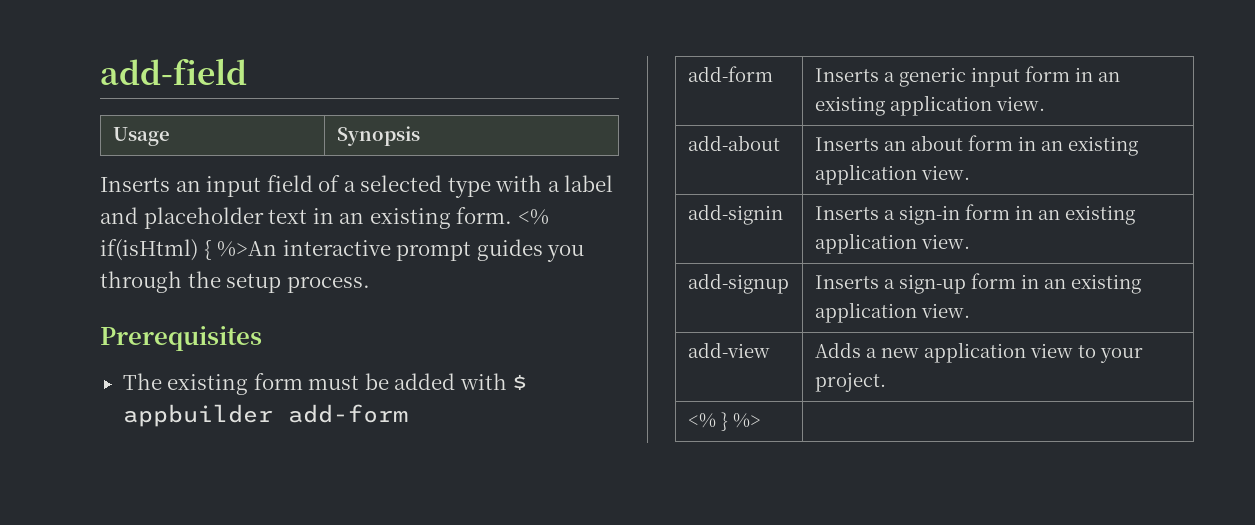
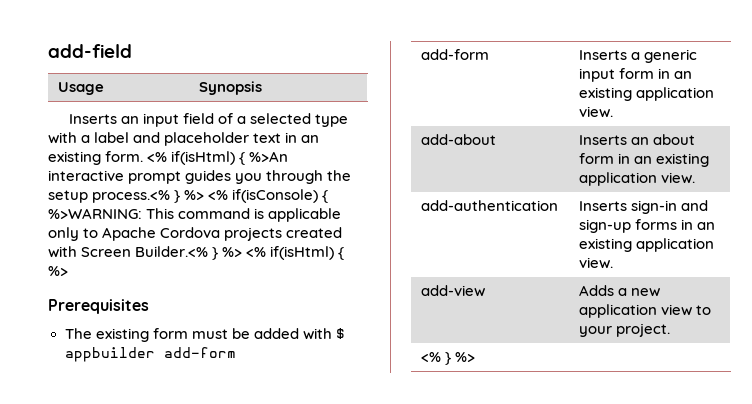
- <% if(isHtml) { %>An interactive prompt guides you through the setup process.
+ <% if(isHtml) { %>An interactive prompt guides you through the setup process.<% } %> <% if(isConsole) { %>WARNING: This command is applicable only to Apache Cordova projects created with Screen Builder.<% } %> <% if(isHtml) { %>
- add-signin | Inserts a sign-in form in an existing application view.
- add-signup | Inserts a sign-up form in an existing application view.
+ add-authentication | Inserts sign-in and sign-up forms in an existing application view.

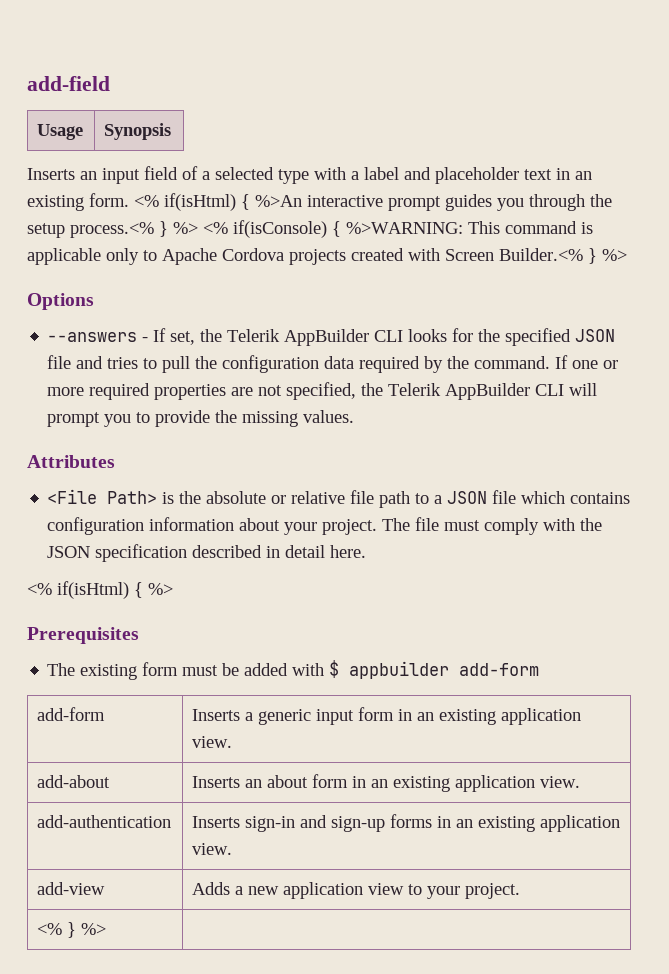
- <% if(isHtml) { %>An interactive prompt guides you through the setup process.<% } %> <% if(isConsole) { %>WARNING: This command is applicable only to Apache Cordova projects created with Screen Builder.<% } %> <% if(isHtml) { %>
+ <% if(isHtml) { %>An interactive prompt guides you through the setup process.<% } %> <% if(isConsole) { %>WARNING: This command is applicable only to Apache Cordova projects created with Screen Builder.<% } %>
+ Options
+ --answers - If set, the Telerik AppBuilder CLI looks for the specified JSON file and tries to pull the configuration data required by the command. If one or more required properties are not specified, the Telerik AppBuilder CLI will prompt you to provide the missing values.
+ Attributes
+ <File Path> is the absolute or relative file path to a JSON file which contains configuration information about your project. The file must comply with the JSON specification described in detail here.
+ <% if(isHtml) { %>

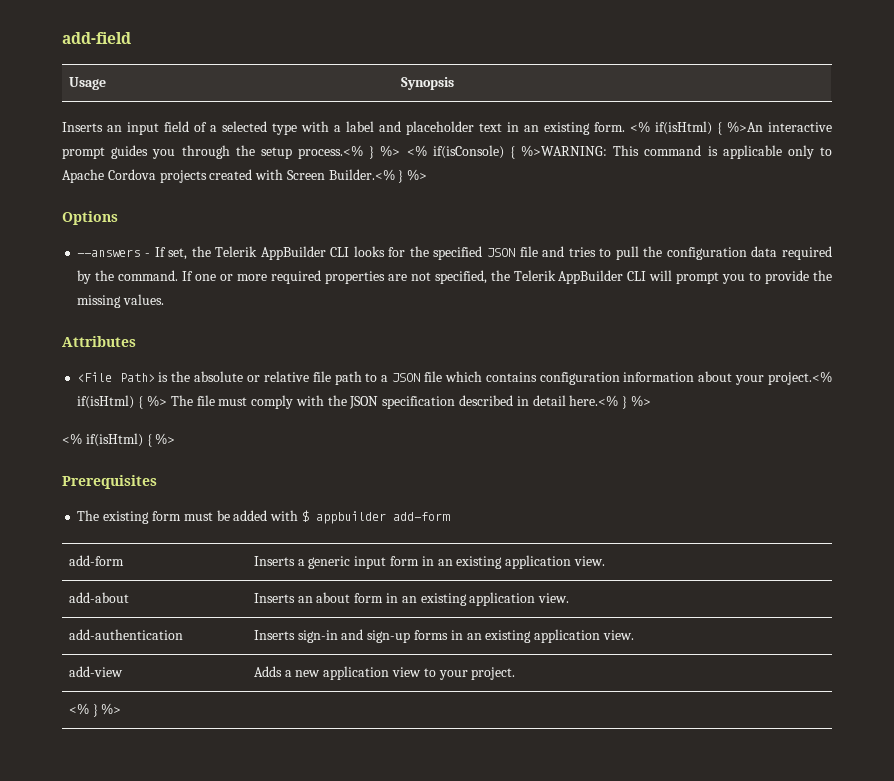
- <File Path> is the absolute or relative file path to a JSON file which contains configuration information about your project. The file must comply with the JSON specification described in detail here.
+ <File Path> is the absolute or relative file path to a JSON file which contains configuration information about your project.<% if(isHtml) { %> The file must comply with the JSON specification described in detail here.<% } %>

